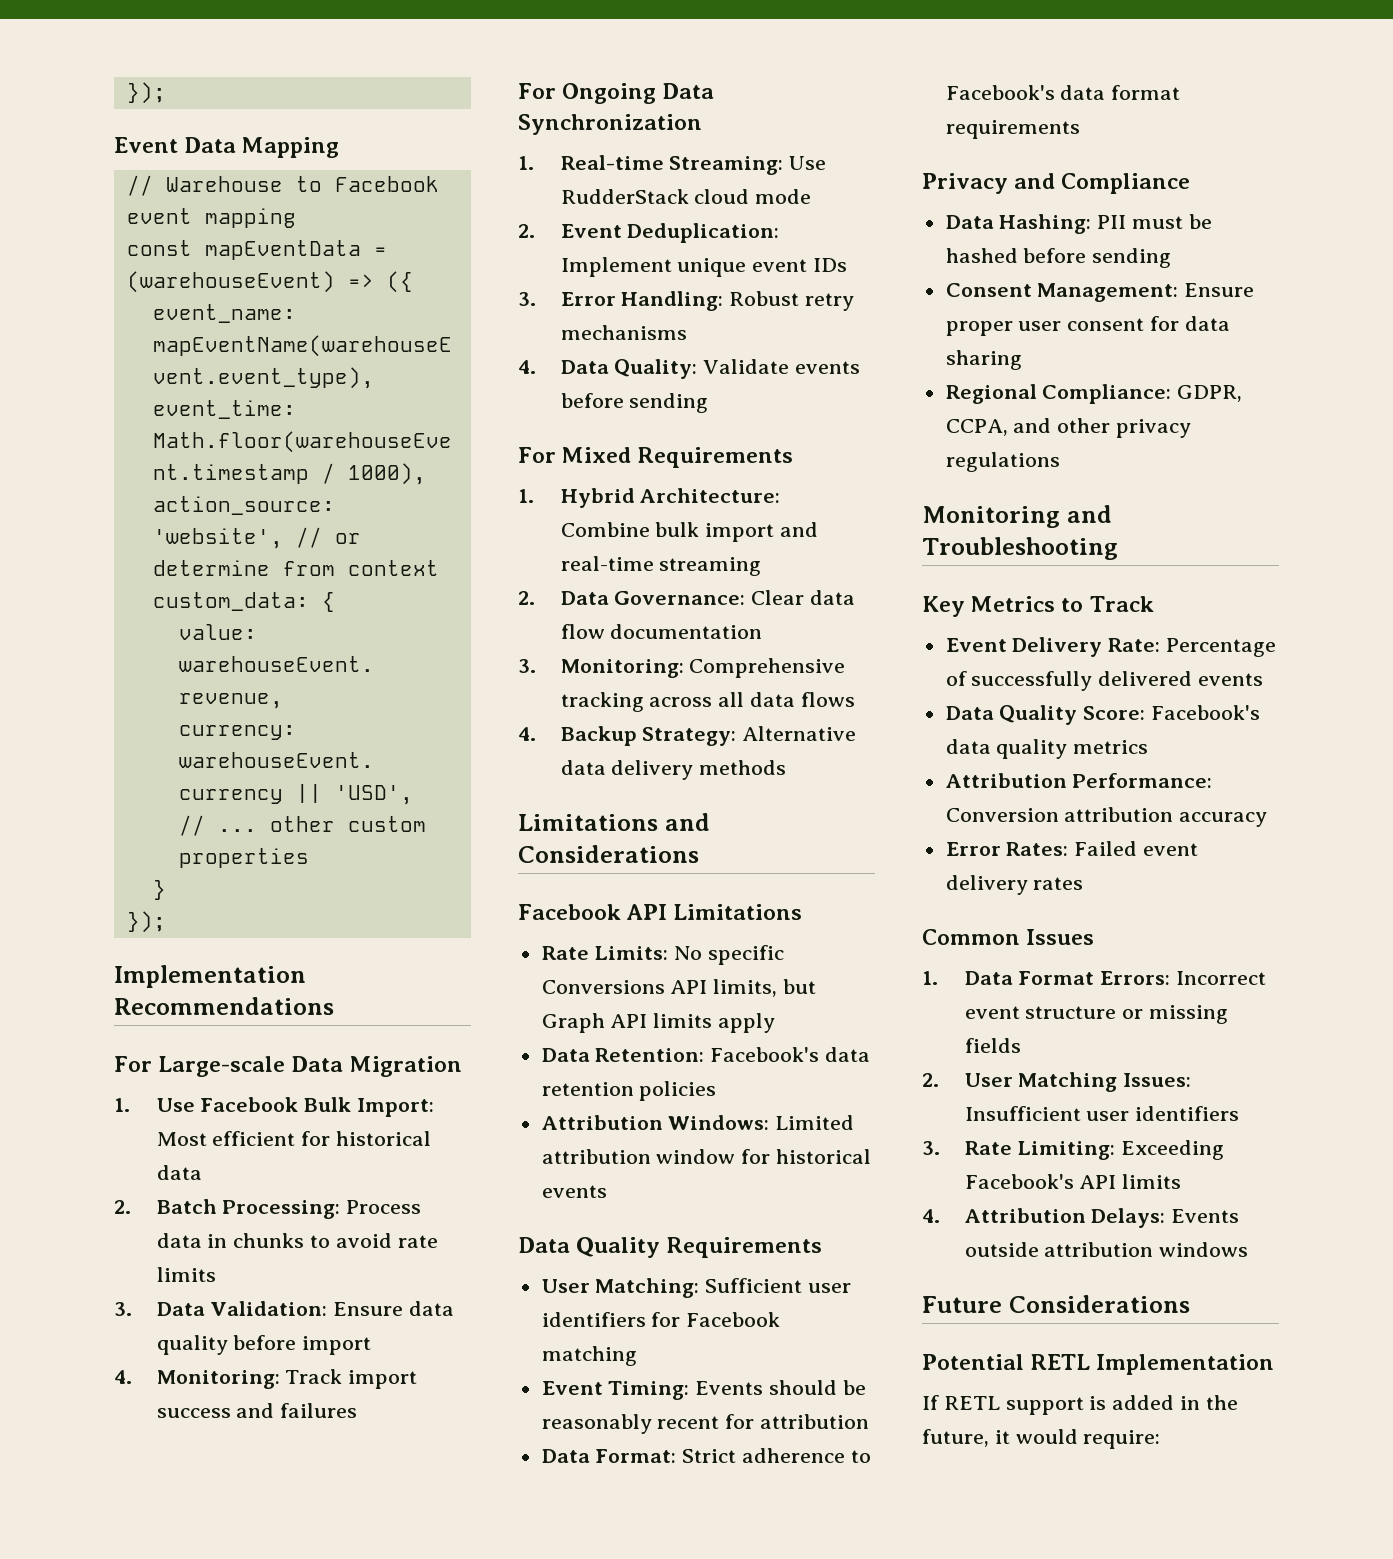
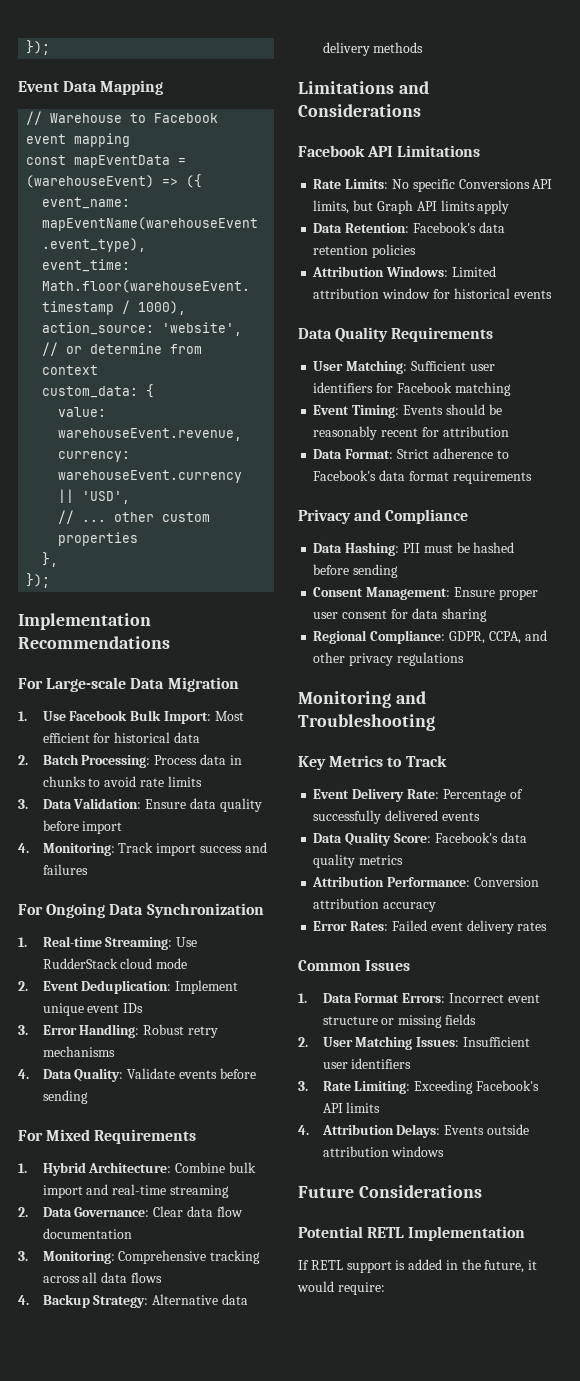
- }
+ },

